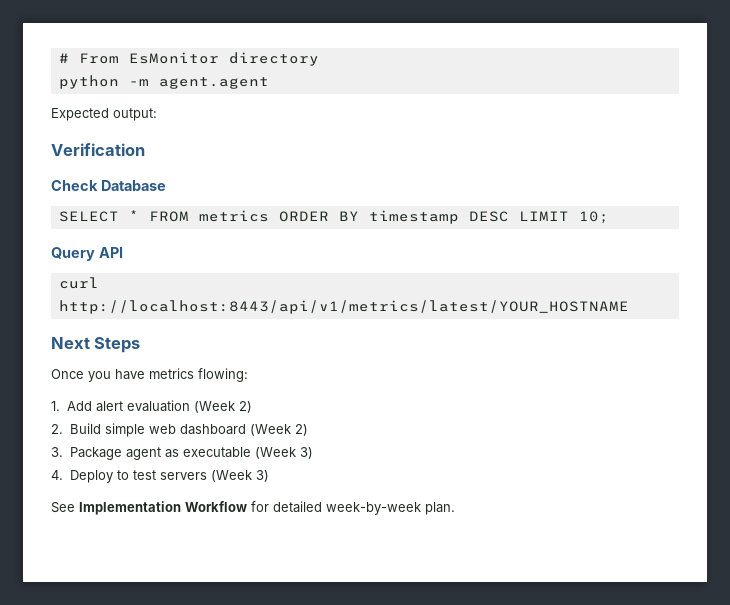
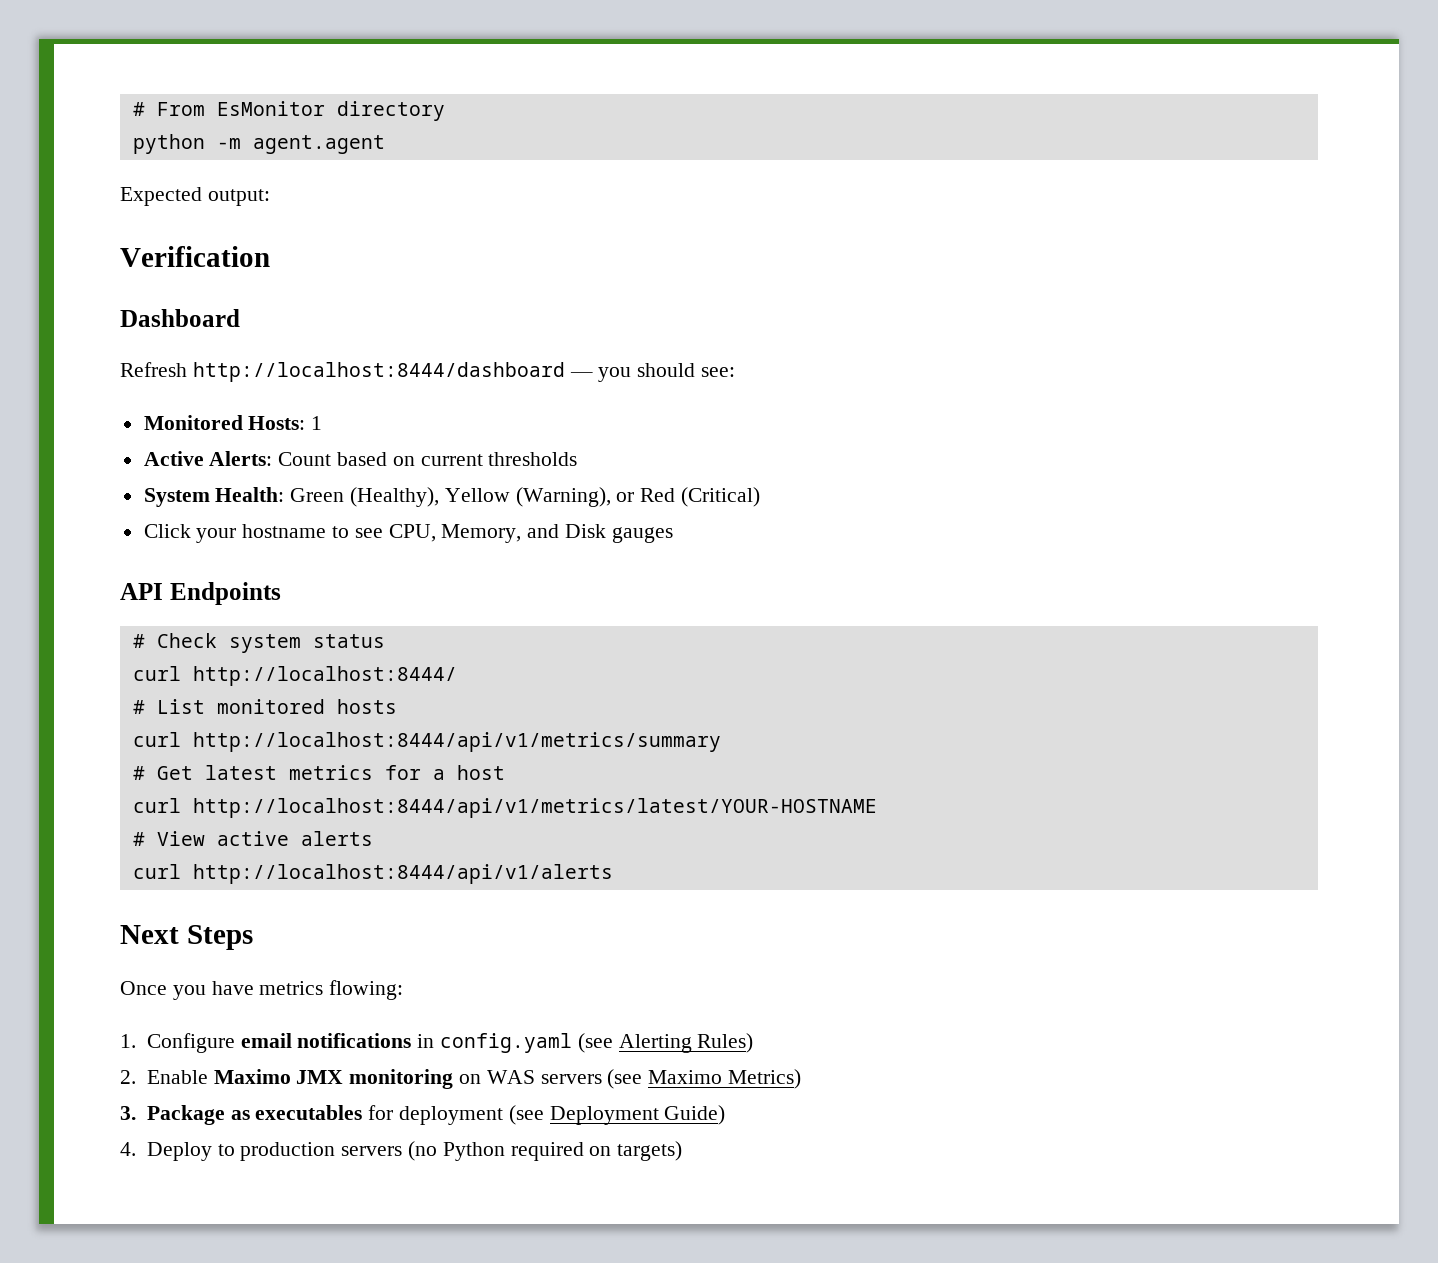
- Check Database
- SELECT * FROM metrics ORDER BY timestamp DESC LIMIT 10;
- Query API
- curl http://localhost:8443/api/v1/metrics/latest/YOUR_HOSTNAME
+ Dashboard
+ Refresh http://localhost:8444/dashboard — you should see:
+ Monitored Hosts: 1
+ Active Alerts: Count based on current thresholds
+ System Health: Green (Healthy), Yellow (Warning), or Red (Critical)
+ Click your hostname to see CPU, Memory, and Disk gauges
+ API Endpoints
+ # Check system status
+ curl http://localhost:8444/
+ # List monitored hosts
+ curl http://localhost:8444/api/v1/metrics/summary
+ # Get latest metrics for a host
+ curl http://localhost:8444/api/v1/metrics/latest/YOUR-HOSTNAME
+ # View active alerts
+ curl http://localhost:8444/api/v1/alerts
- 1. Add alert evaluation (Week 2)
- 2. Build simple web dashboard (Week 2)
- 3. Package agent as executable (Week 3)
- 4. Deploy to test servers (Week 3)
- See Implementation Workflow for detailed week-by-week plan.
+ 1. Configure email notifications in config.yaml (see Alerting Rules)
+ 2. Enable Maximo JMX monitoring on WAS servers (see Maximo Metrics)
+ 3. Package as executables for deployment (see Deployment Guide)
+ 4. Deploy to production servers (no Python required on targets)

